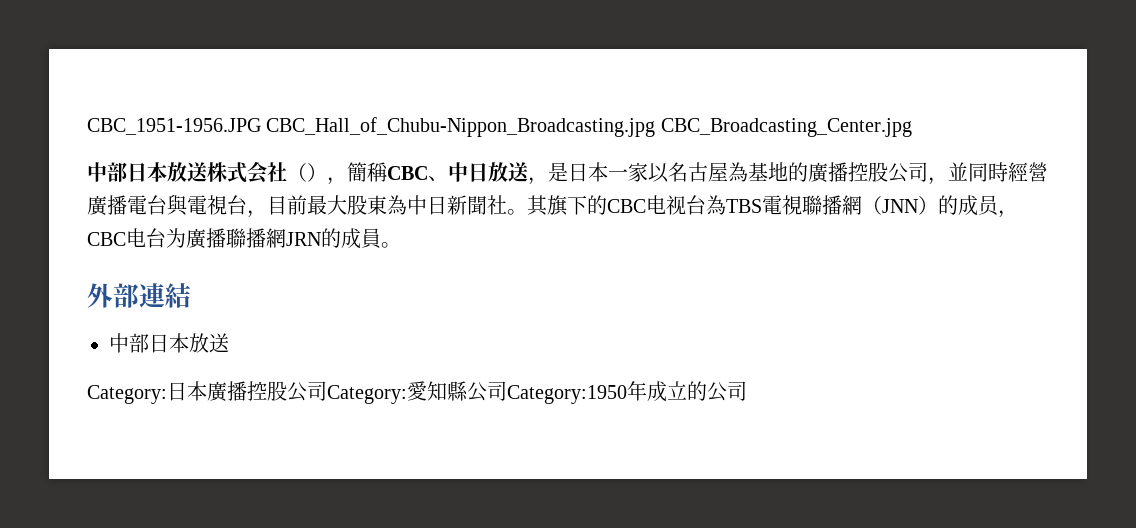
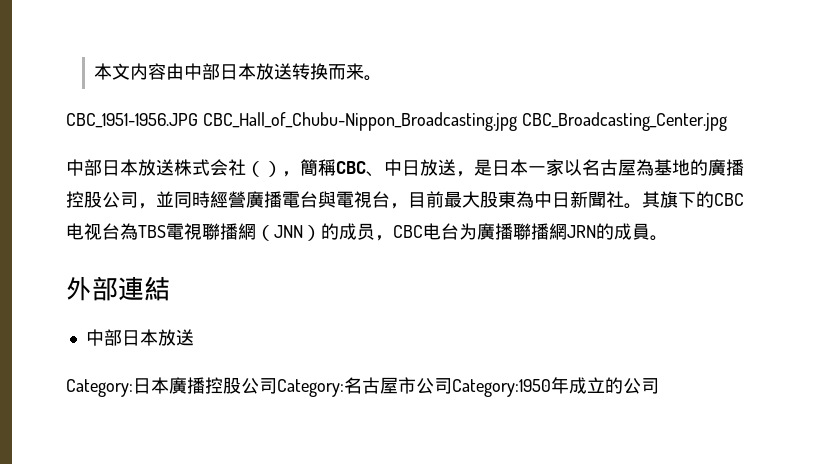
+ 本文内容由中部日本放送转换而来。
- Category:日本廣播控股公司Category:愛知縣公司Category:1950年成立的公司
+ Category:日本廣播控股公司Category:名古屋市公司Category:1950年成立的公司

